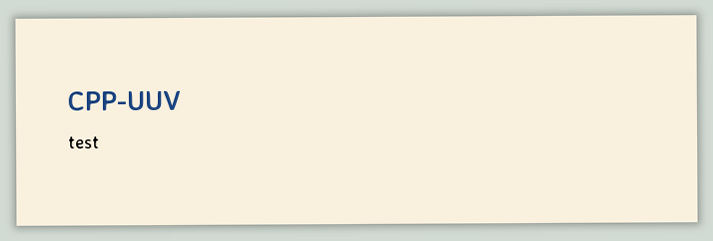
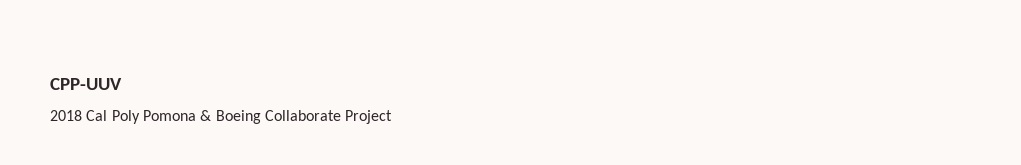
- test
+ 2018 Cal Poly Pomona & Boeing Collaborate Project

